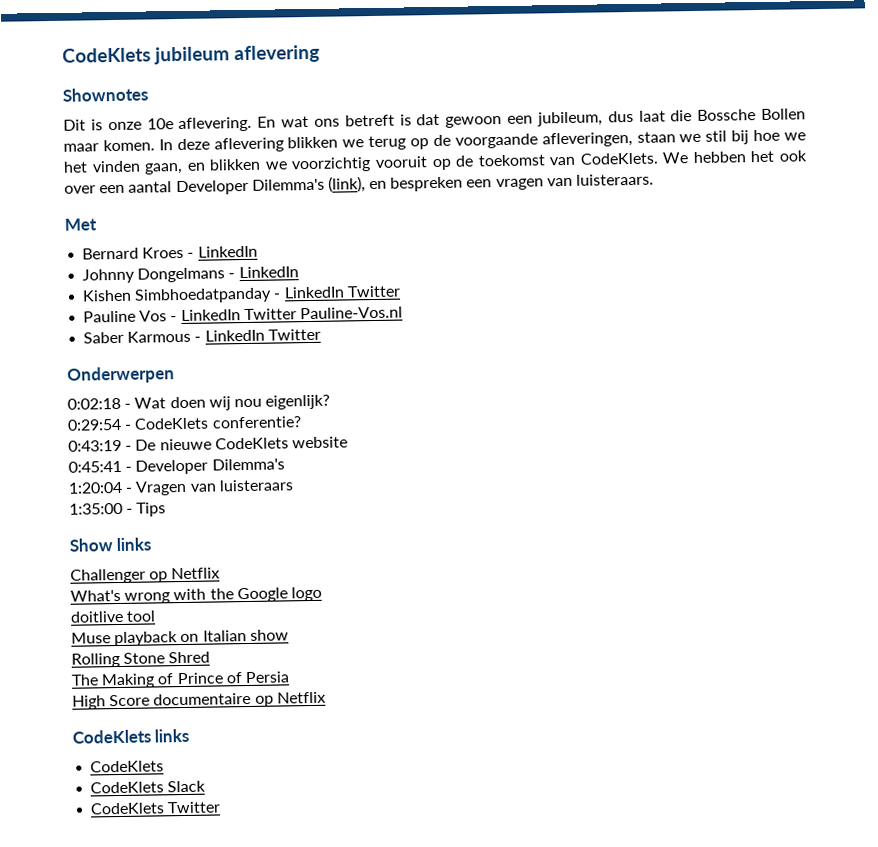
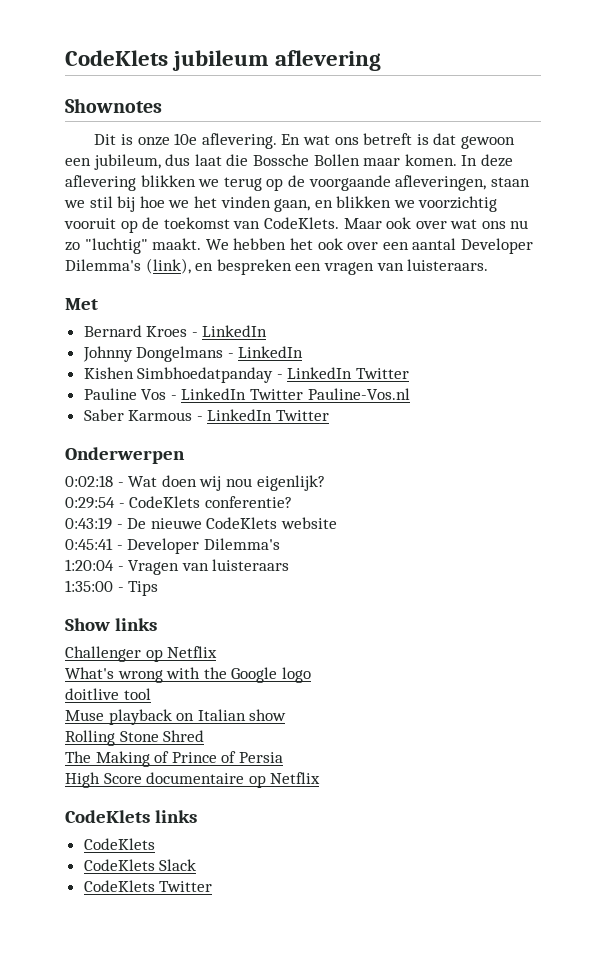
+ Maar ook over wat ons nu zo "luchtig" maakt.

